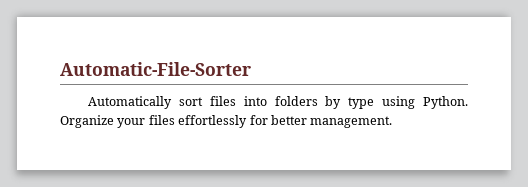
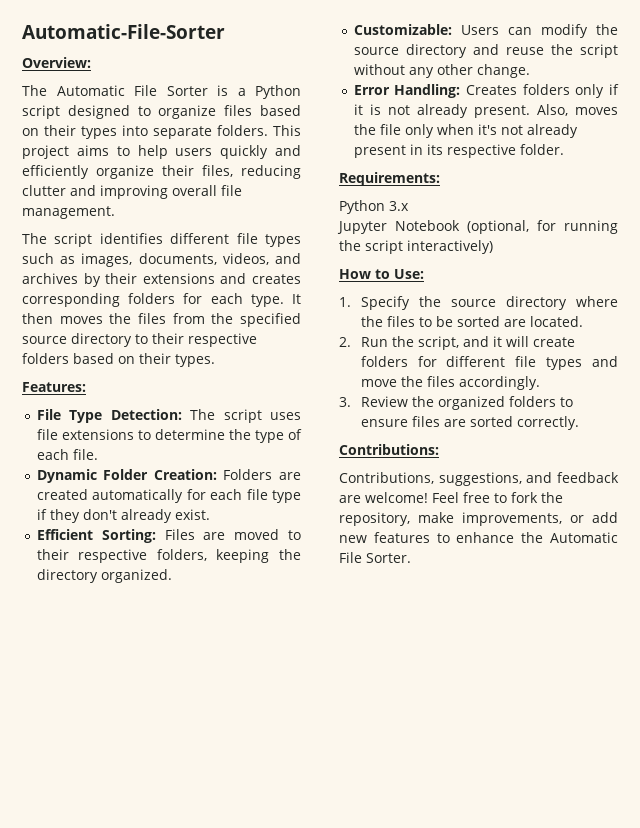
- Automatically sort files into folders by type using Python. Organize your files effortlessly for better management.
+ Overview:
+ The Automatic File Sorter is a Python script designed to organize files based on their types into separate folders. This project aims to help users quickly and efficiently organize their files, reducing clutter and improving overall file management.
+ The script identifies different file types such as images, documents, videos, and archives by their extensions and creates corresponding folders for each type. It then moves the files from the specified source directory to their respective folders based on their types.
+ Features:
+ File Type Detection: The script uses file extensions to determine the type of each file.
+ Dynamic Folder Creation: Folders are created automatically for each file type if they don't already exist.
+ Efficient Sorting: Files are moved to their respective folders, keeping the directory organized.
+ Customizable: Users can modify the source directory and reuse the script without any other change.
+ Error Handling: Creates folders only if it is not already present. Also, moves the file only when it's not already present in its respective folder.
+ Requirements:
+ Python 3.x
+ Jupyter Notebook (optional, for running the script interactively)
+ How to Use:
+ 1. Specify the source directory where the files to be sorted are located.
+ 2. Run the script, and it will create folders for different file types and move the files accordingly.
+ 3. Review the organized folders to ensure files are sorted correctly.
+ Contributions:
+ Contributions, suggestions, and feedback are welcome! Feel free to fork the repository, make improvements, or add new features to enhance the Automatic File Sorter.

